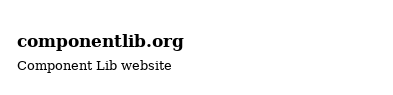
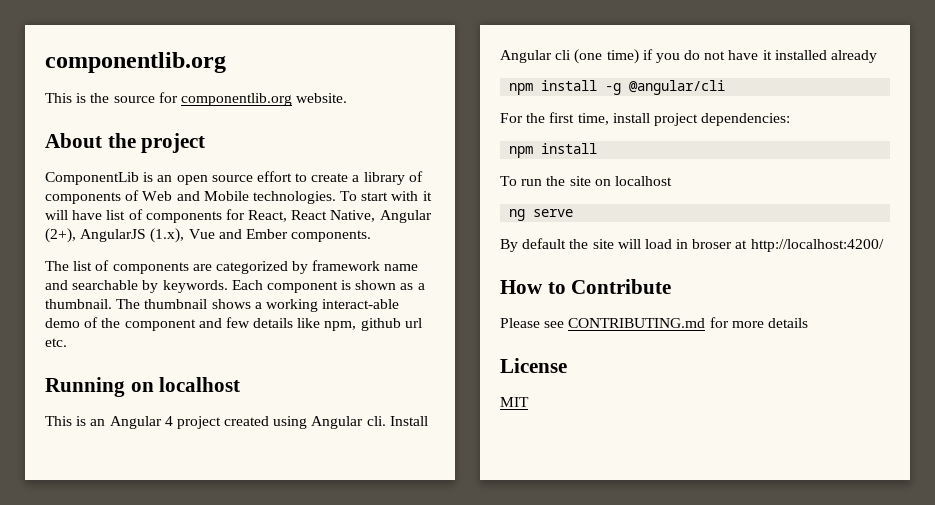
- Component Lib website
+ This is the source for componentlib.org website.
+ About the project
+ ComponentLib is an open source effort to create a library of components of Web and Mobile technologies. To start with it will have list of components for React, React Native, Angular (2+), AngularJS (1.x), Vue and Ember components.
+ The list of components are categorized by framework name and searchable by keywords. Each component is shown as a thumbnail. The thumbnail shows a working interact-able demo of the component and few details like npm, github url etc.
+ Running on localhost
+ This is an Angular 4 project created using Angular cli. Install Angular cli (one time) if you do not have it installed already
+ npm install -g @angular/cli
+ For the first time, install project dependencies:
+ npm install
+ To run the site on localhost
+ ng serve
+ By default the site will load in broser at http://localhost:4200/
+ How to Contribute
+ Please see CONTRIBUTING.md for more details
+ License
+ MIT

